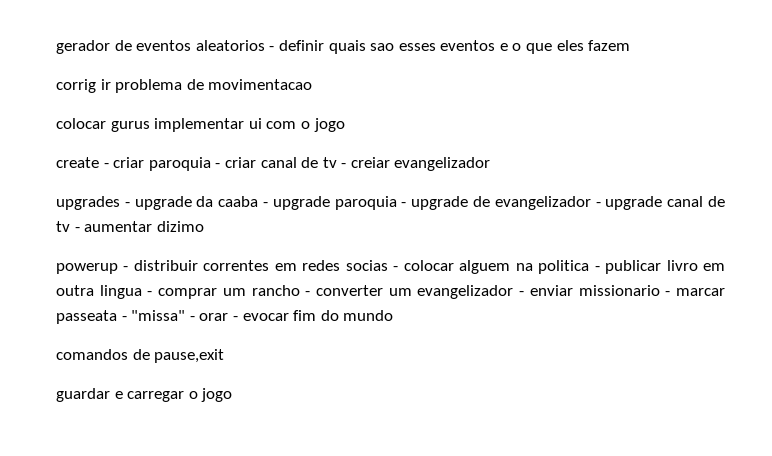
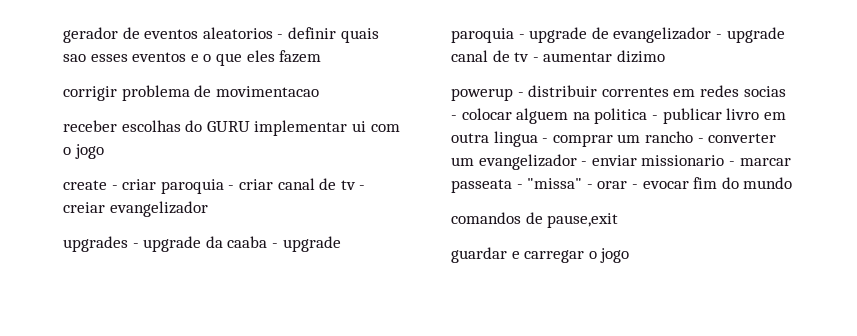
- corrig ir problema de movimentacao
+ corrigir problema de movimentacao
- colocar gurus implementar ui com o jogo
+ receber escolhas do GURU implementar ui com o jogo

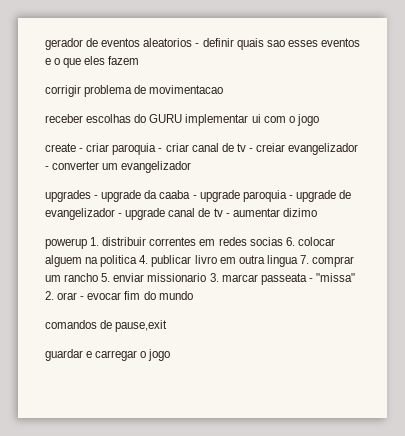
- create - criar paroquia - criar canal de tv - creiar evangelizador
+ create - criar paroquia - criar canal de tv - creiar evangelizador - converter um evangelizador
- powerup - distribuir correntes em redes socias - colocar alguem na politica - publicar livro em outra lingua - comprar um rancho - converter um evangelizador - enviar missionario - marcar passeata - "missa" - orar - evocar fim do mundo
+ powerup 1. distribuir correntes em redes socias 6. colocar alguem na politica 4. publicar livro em outra lingua 7. comprar um rancho 5. enviar missionario 3. marcar passeata - "missa" 2. orar - evocar fim do mundo

